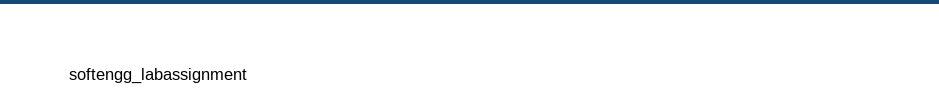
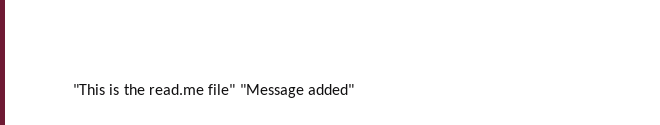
- softengg_labassignment
+ "This is the read.me file" "Message added"

